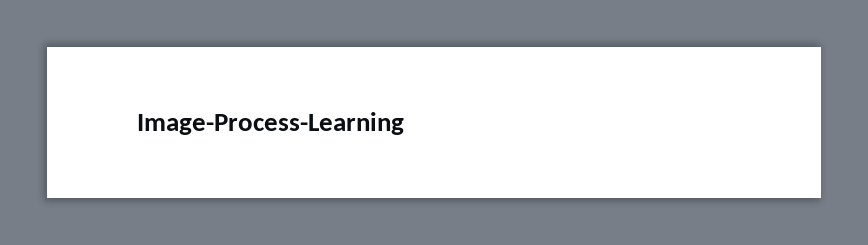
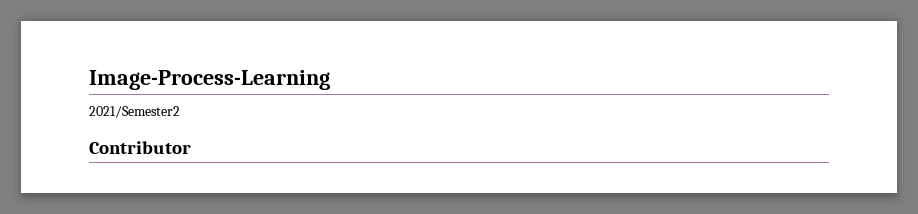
+ 2021/Semester2
+ Contributor

